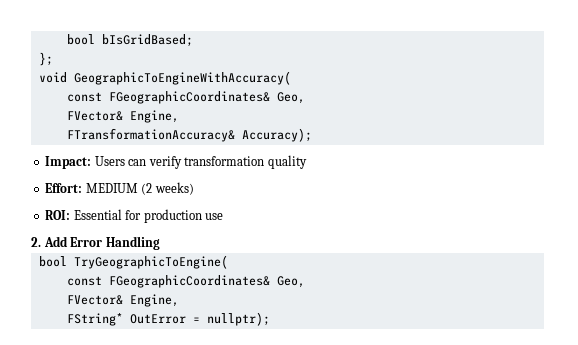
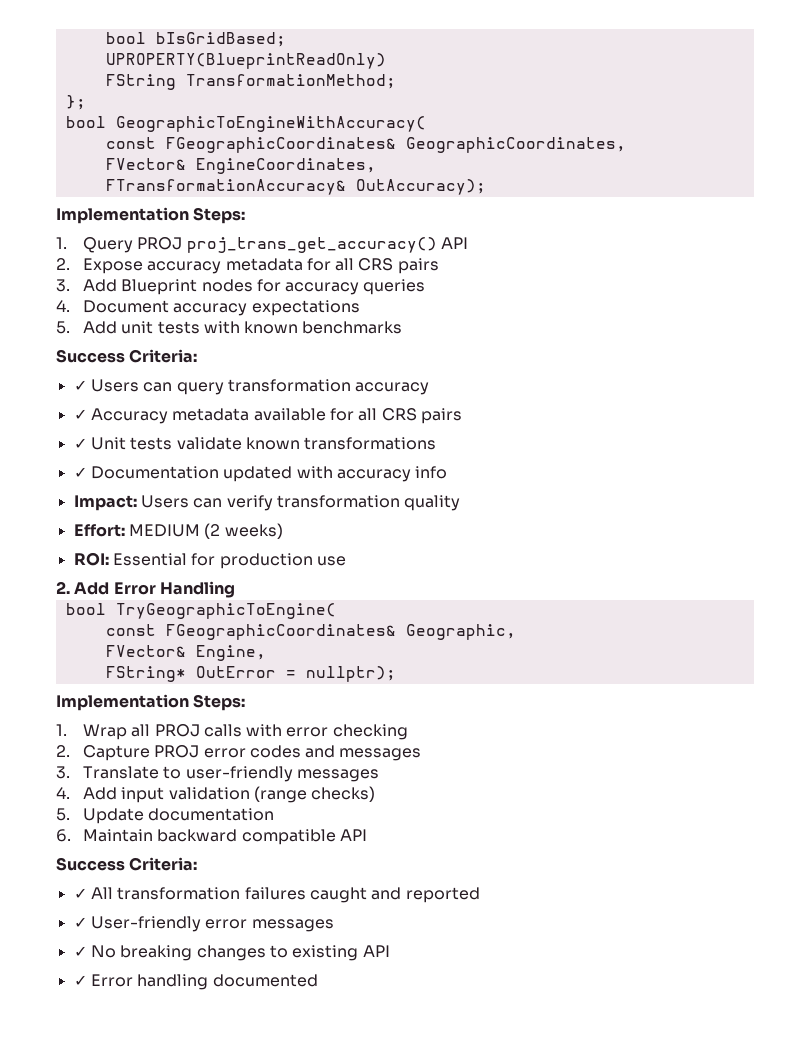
+ UPROPERTY(BlueprintReadOnly)
+ FString TransformationMethod;
- void GeographicToEngineWithAccuracy(
- const FGeographicCoordinates& Geo,
- FVector& Engine,
+ bool GeographicToEngineWithAccuracy(
+ const FGeographicCoordinates& GeographicCoordinates,
+ FVector& EngineCoordinates,
- FTransformationAccuracy& Accuracy);
+ FTransformationAccuracy& OutAccuracy);
+ Implementation Steps:
+ 1. Query PROJ proj_trans_get_accuracy() API
+ 2. Expose accuracy metadata for all CRS pairs
+ 3. Add Blueprint nodes for accuracy queries
+ 4. Document accuracy expectations
+ 5. Add unit tests with known benchmarks
+ Success Criteria:
+ ✓ Users can query transformation accuracy
+ ✓ Accuracy metadata available for all CRS pairs
+ ✓ Unit tests validate known transformations
+ ✓ Documentation updated with accuracy info
  bool TryGeographicToEngine(
- const FGeographicCoordinates& Geo,
+ const FGeographicCoordinates& Geographic,
  FString* OutError = nullptr);
+ Implementation Steps:
+ 1. Wrap all PROJ calls with error checking
+ 2. Capture PROJ error codes and messages
+ 3. Translate to user-friendly messages
+ 4. Add input validation (range checks)
+ 5. Update documentation
+ 6. Maintain backward compatible API
+ Success Criteria:
+ ✓ All transformation failures caught and reported
+ ✓ User-friendly error messages
+ ✓ No breaking changes to existing API
+ ✓ Error handling documented

